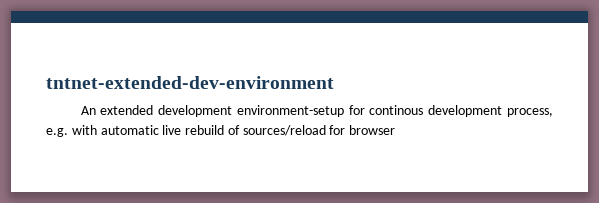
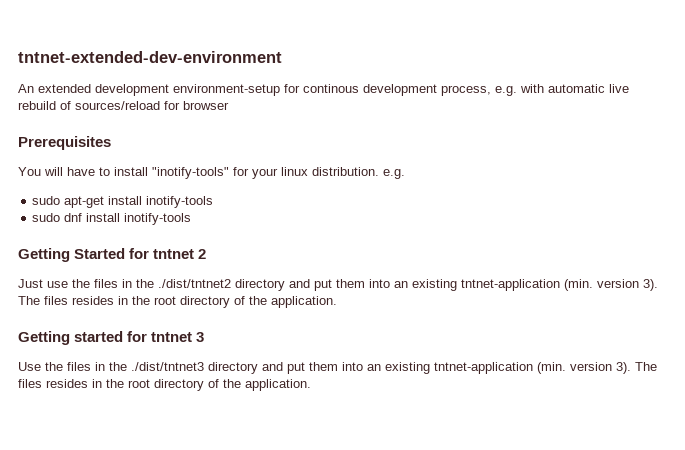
+ Prerequisites
+ You will have to install "inotify-tools" for your linux distribution. e.g.
+ sudo apt-get install inotify-tools
+ sudo dnf install inotify-tools
+ Getting Started for tntnet 2
+ Just use the files in the ./dist/tntnet2 directory and put them into an existing tntnet-application (min. version 3). The files resides in the root directory of the application.
+ Getting started for tntnet 3
+ Use the files in the ./dist/tntnet3 directory and put them into an existing tntnet-application (min. version 3). The files resides in the root directory of the application.

